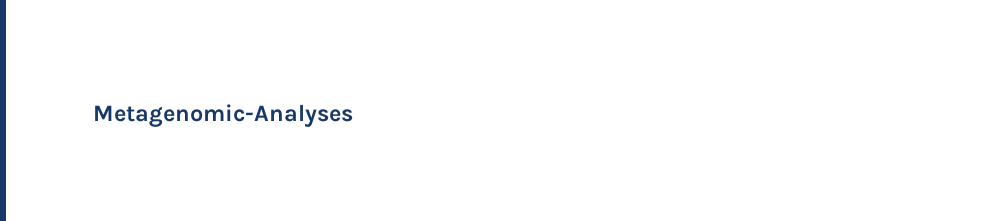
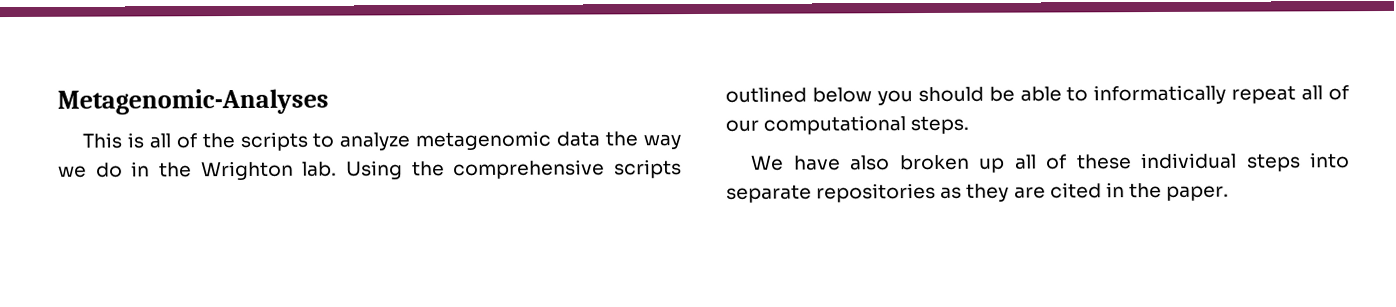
+ This is all of the scripts to analyze metagenomic data the way we do in the Wrighton lab. Using the comprehensive scripts outlined below you should be able to informatically repeat all of our computational steps.
+ We have also broken up all of these individual steps into separate repositories as they are cited in the paper.

